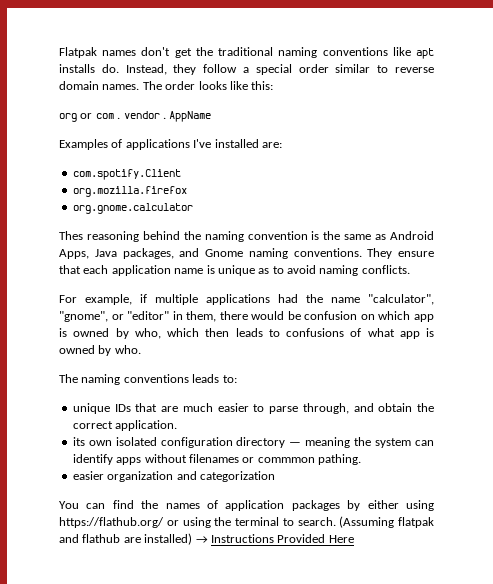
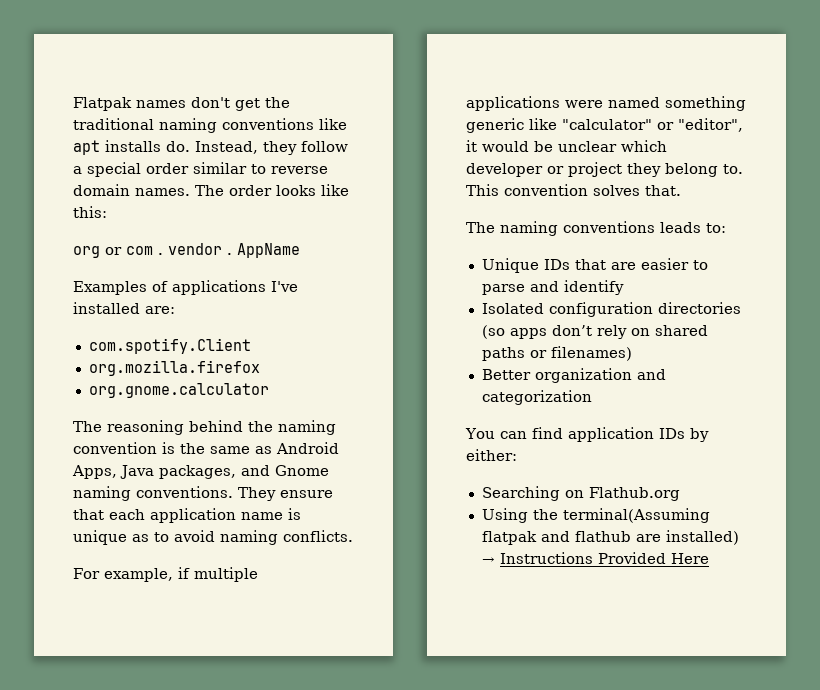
- Thes reasoning behind the naming convention is the same as Android Apps, Java packages, and Gnome naming conventions.
+ The reasoning behind the naming convention is the same as Android Apps, Java packages, and Gnome naming conventions.
- For example, if multiple applications had the name "calculator", "gnome", or "editor" in them, there would be confusion on which app is owned by who, which then leads to confusions of what app is owned by who.
+ For example, if multiple applications were named something generic like "calculator" or "editor", it would be unclear which developer or project they belong to. This convention solves that.
- unique IDs that are much easier to parse through, and obtain the correct application.
- its own isolated configuration directory — meaning the system can identify apps without filenames or commmon pathing.
- easier organization and categorization
+ Unique IDs that are easier to parse and identify
+ Isolated configuration directories (so apps don’t rely on shared paths or filenames)
+ Better organization and categorization
- You can find the names of application packages by either using https://flathub.org/ or using the terminal to search. (Assuming flatpak and flathub are installed) → Instructions Provided Here
+ You can find application IDs by either:
+ Searching on Flathub.org
+ Using the terminal(Assuming flatpak and flathub are installed) → Instructions Provided Here

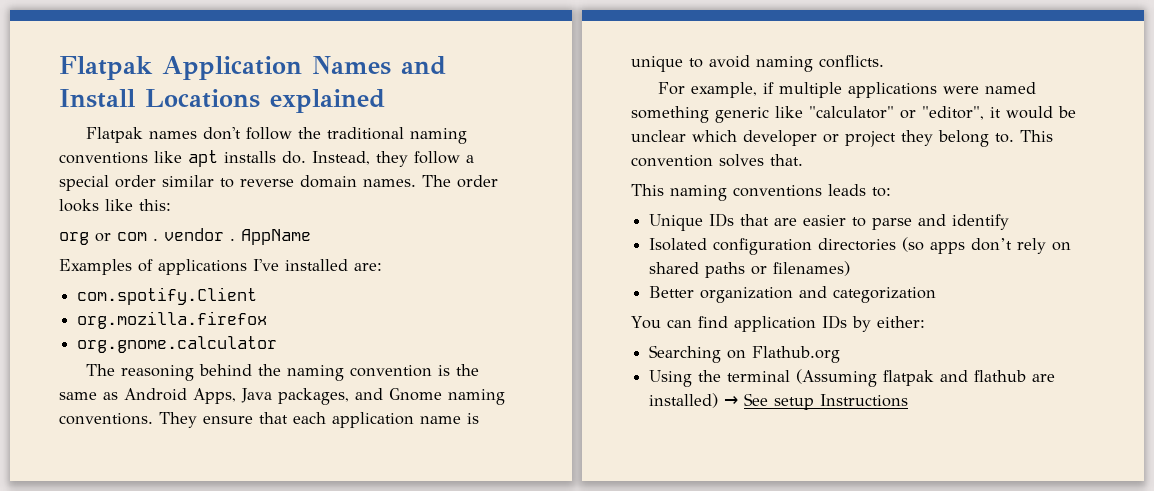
- Flatpak names don't get the traditional naming conventions like apt installs do.
+ Flatpak Application Names and Install Locations explained
+ Flatpak names don't follow the traditional naming conventions like apt installs do.
- They ensure that each application name is unique as to avoid naming conflicts.
+ They ensure that each application name is unique to avoid naming conflicts.
- The naming conventions leads to:
+ This naming conventions leads to:
- Using the terminal(Assuming flatpak and flathub are installed) → Instructions Provided Here
+ Using the terminal (Assuming flatpak and flathub are installed) → See setup Instructions

